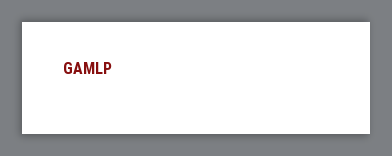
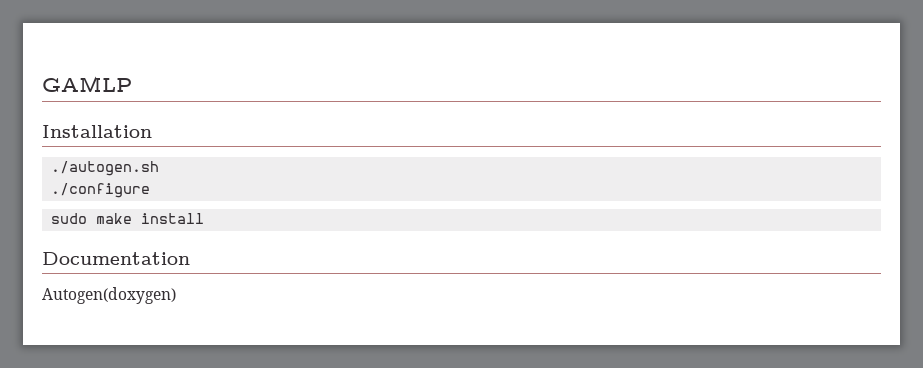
+ Installation
+ ./autogen.sh
+ ./configure
+ sudo make install
+ Documentation
+ Autogen(doxygen)

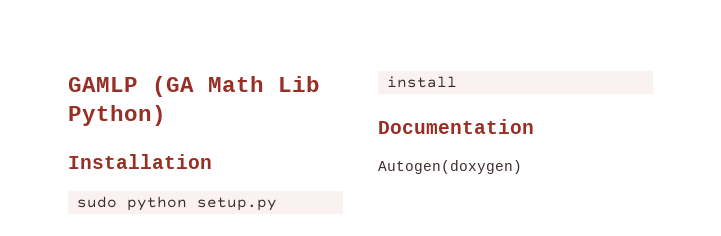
- GAMLP
+ GAMLP (GA Math Lib Python)
- ./autogen.sh
- ./configure
- sudo make install
+ sudo python setup.py install

